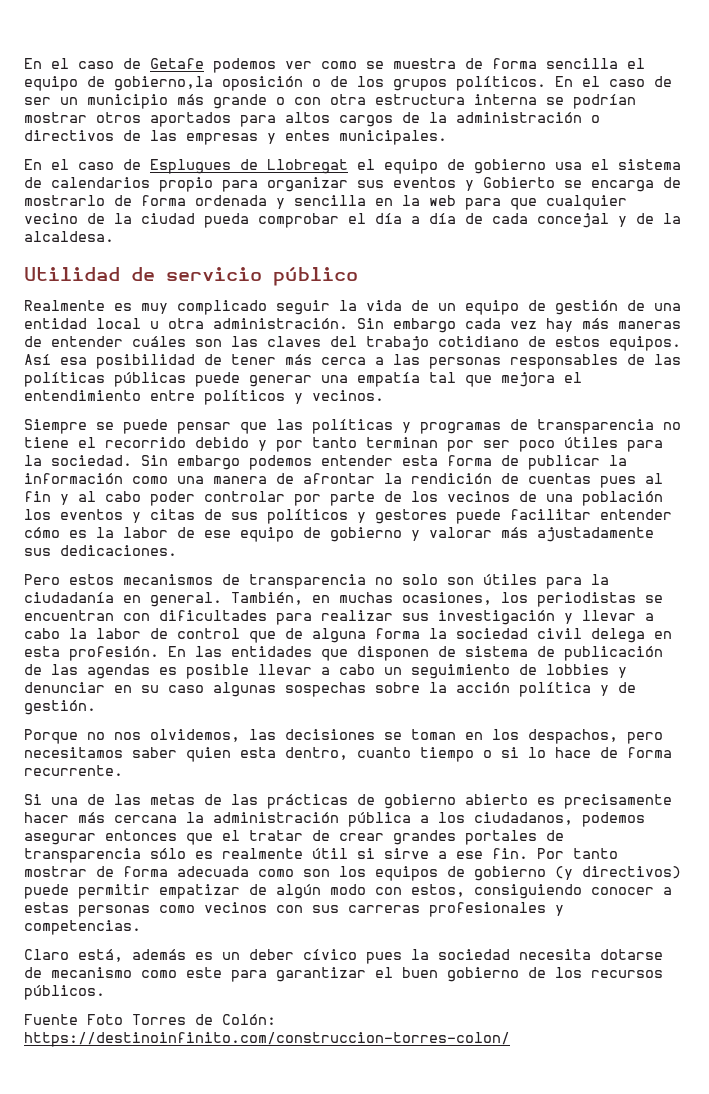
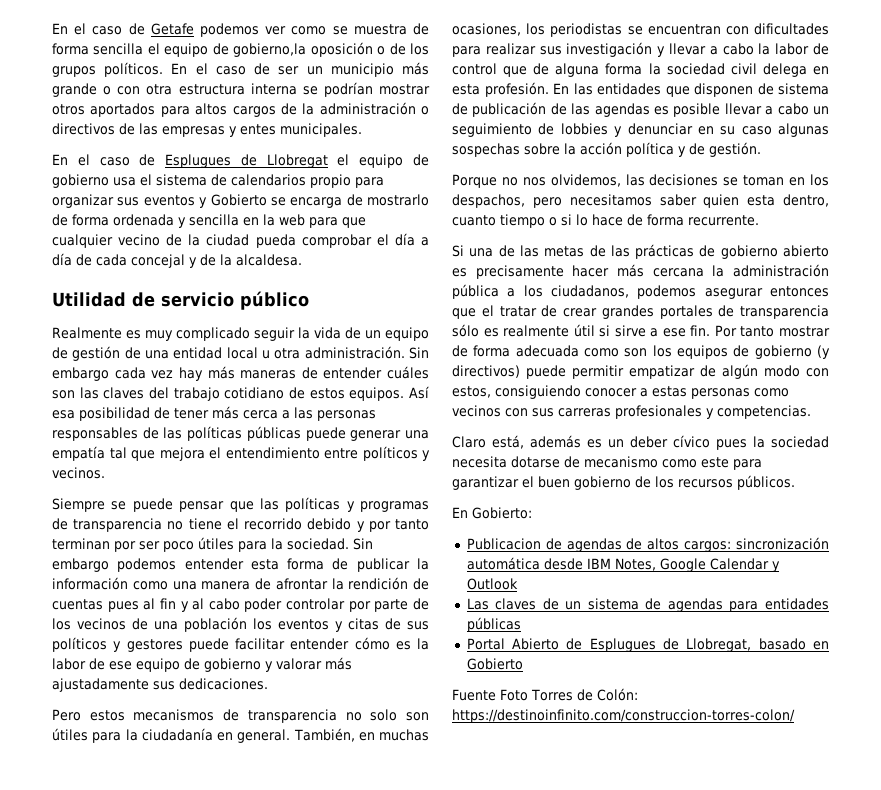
+ En Gobierto:
+ Publicacion de agendas de altos cargos: sincronización automática desde IBM Notes, Google Calendar y Outlook
+ Las claves de un sistema de agendas para entidades públicas
+ Portal Abierto de Esplugues de Llobregat, basado en Gobierto

